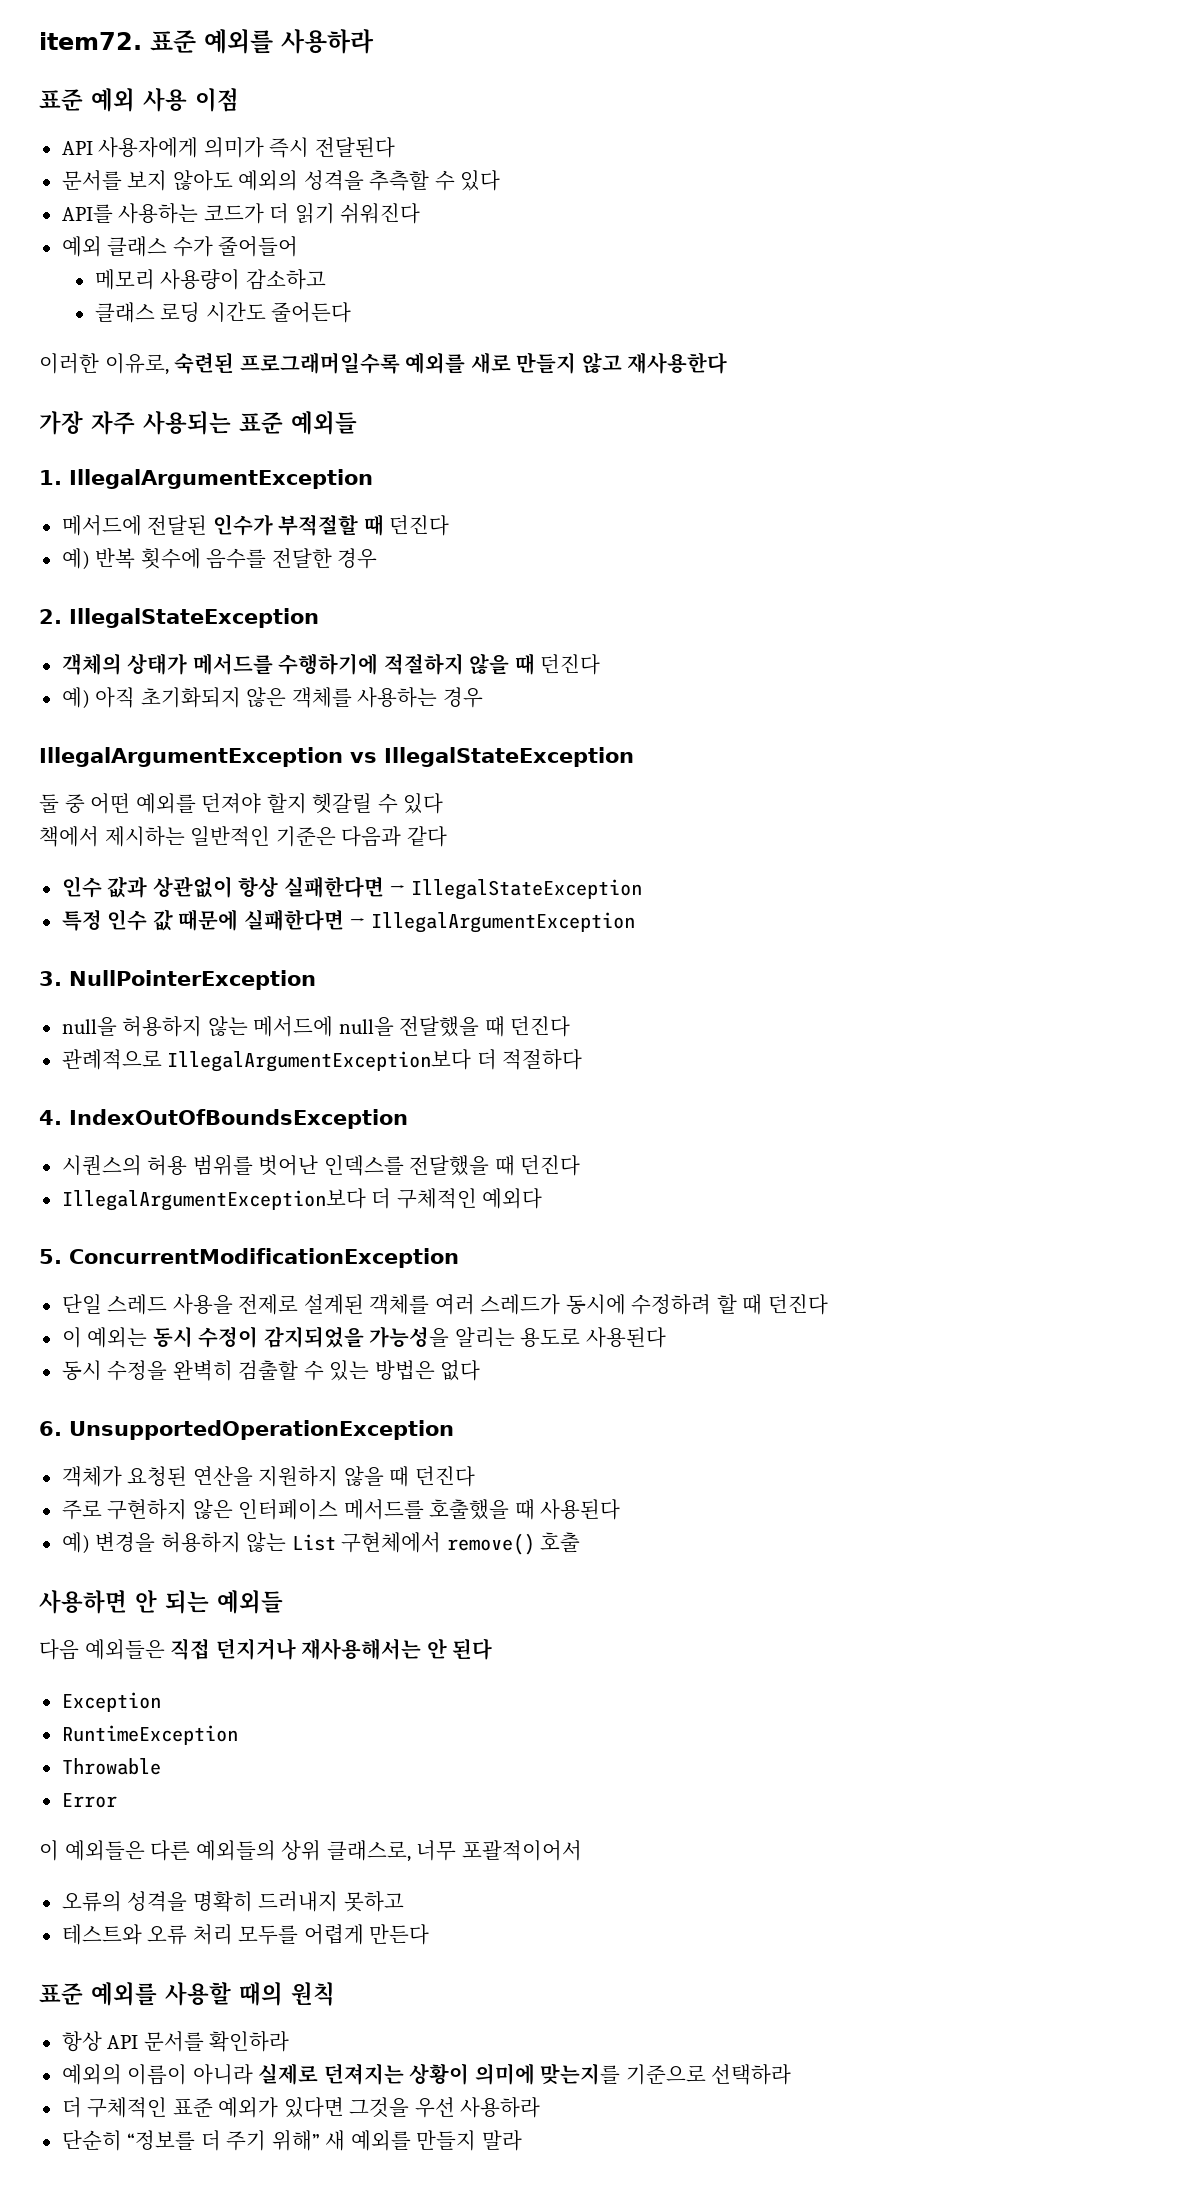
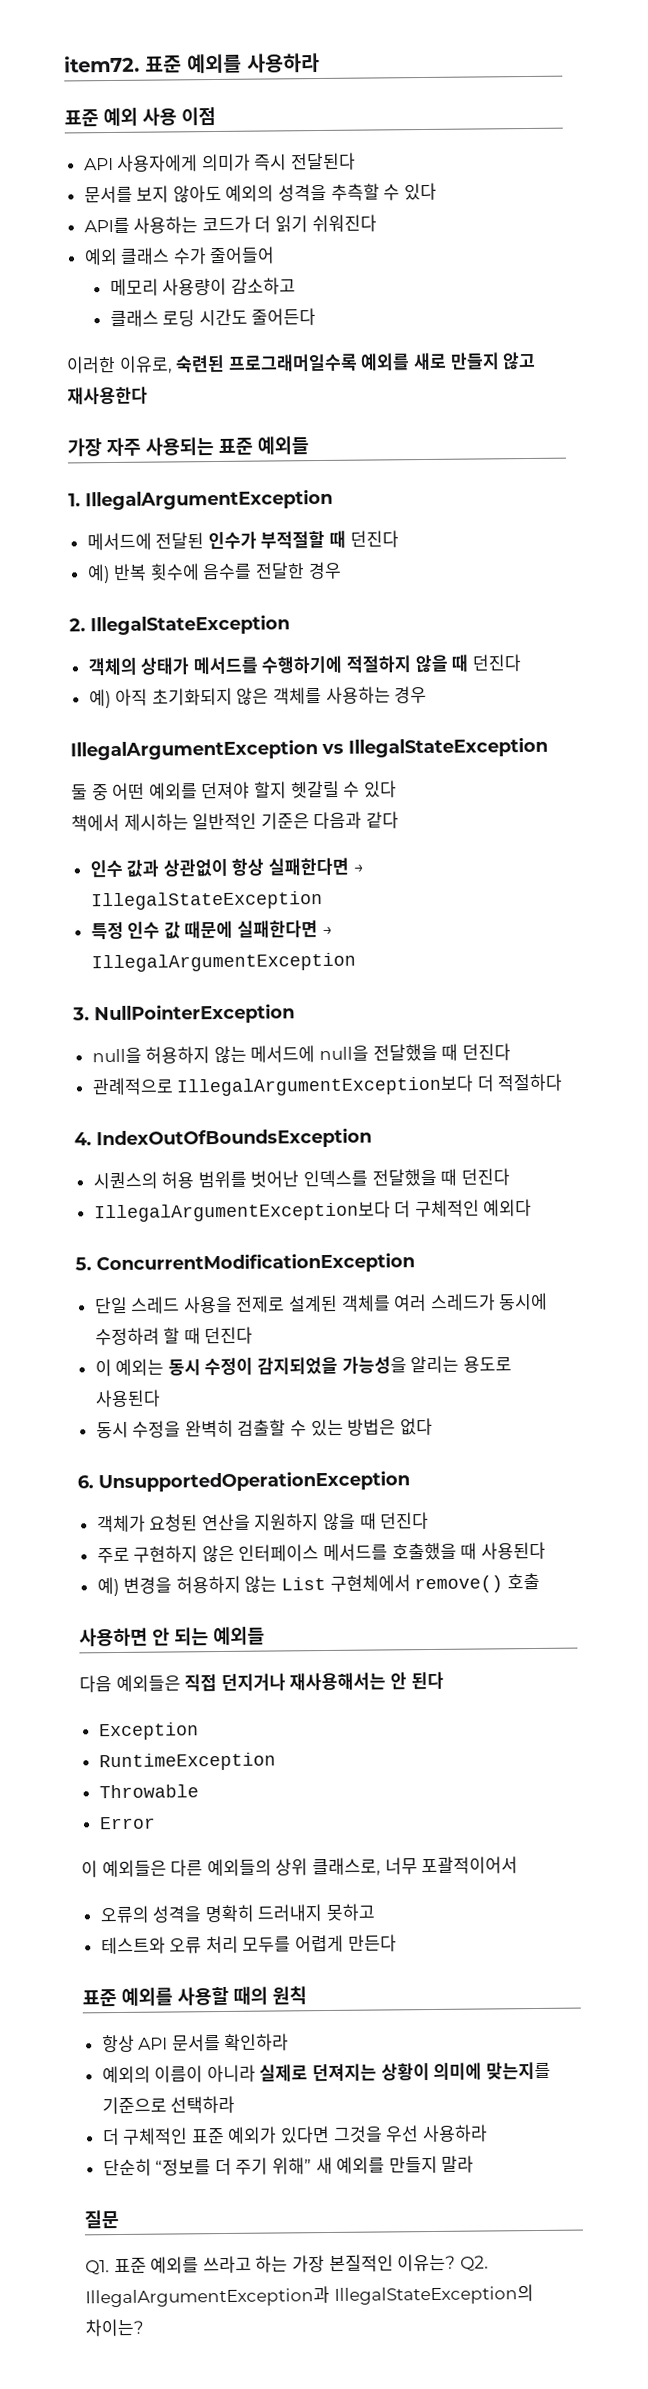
+ 질문
+ Q1. 표준 예외를 쓰라고 하는 가장 본질적인 이유는? Q2. IllegalArgumentException과 IllegalStateException의 차이는?

